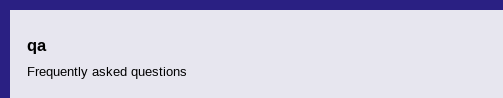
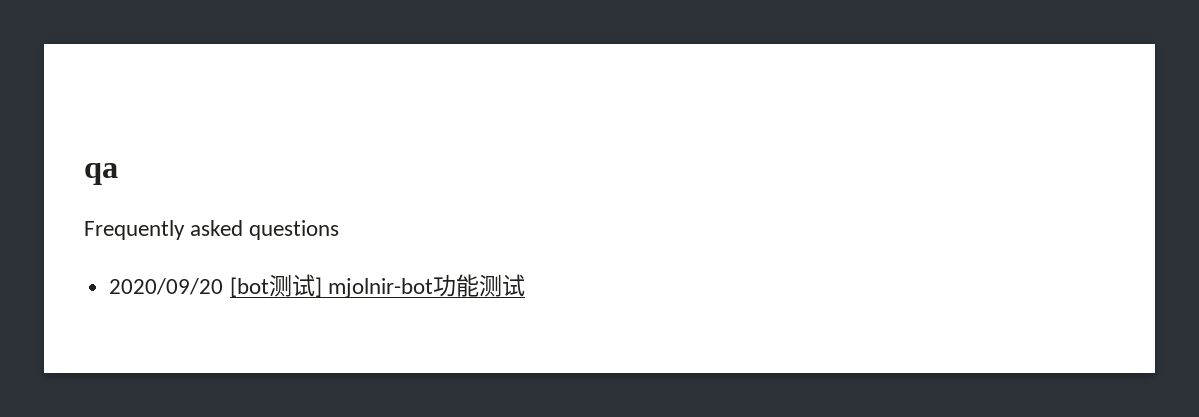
+ 2020/09/20 [bot测试] mjolnir-bot功能测试

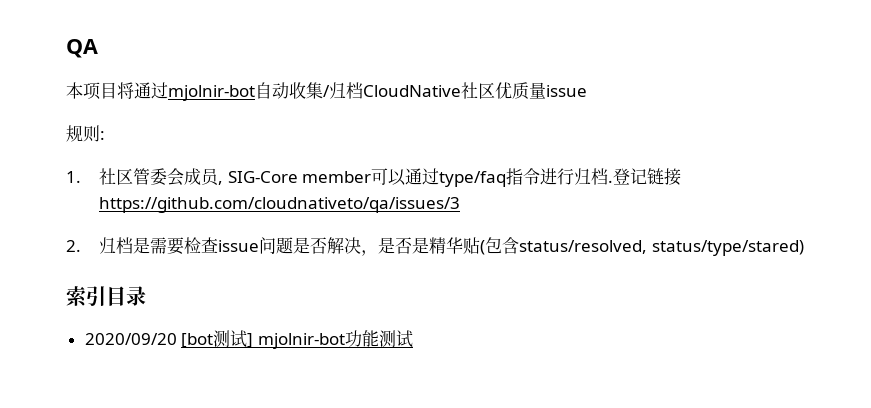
- qa
- Frequently asked questions
+ QA
+ 本项目将通过mjolnir-bot自动收集/归档CloudNative社区优质量issue
+ 规则:
+ 1.社区管委会成员, SIG-Core member可以通过type/faq指令进行归档.登记链接https://github.com/cloudnativeto/qa/issues/3
+ 2.归档是需要检查issue问题是否解决，是否是精华贴(包含status/resolved, status/type/stared)
+ 索引目录

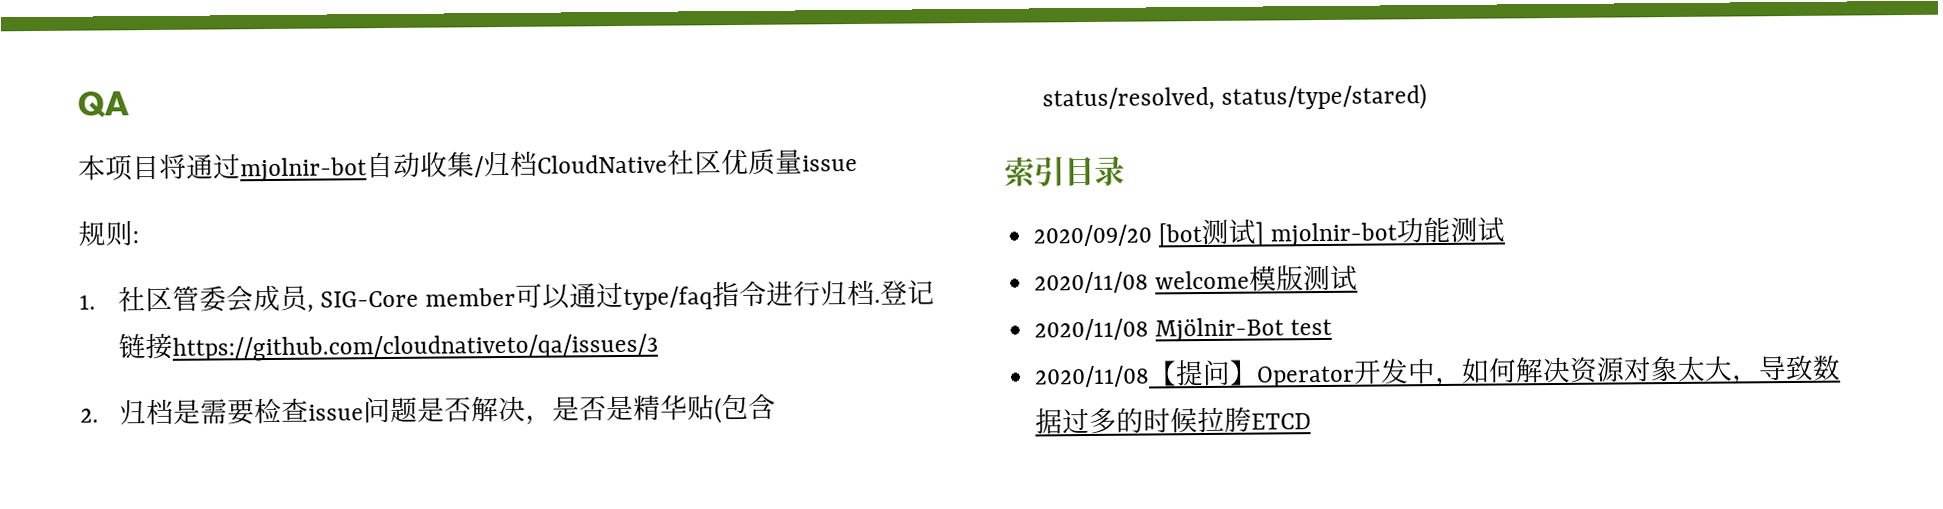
+ 2020/11/08 welcome模版测试
+ 2020/11/08 Mjölnir-Bot test
+ 2020/11/08【提问】Operator开发中，如何解决资源对象太大，导致数据过多的时候拉胯ETCD

